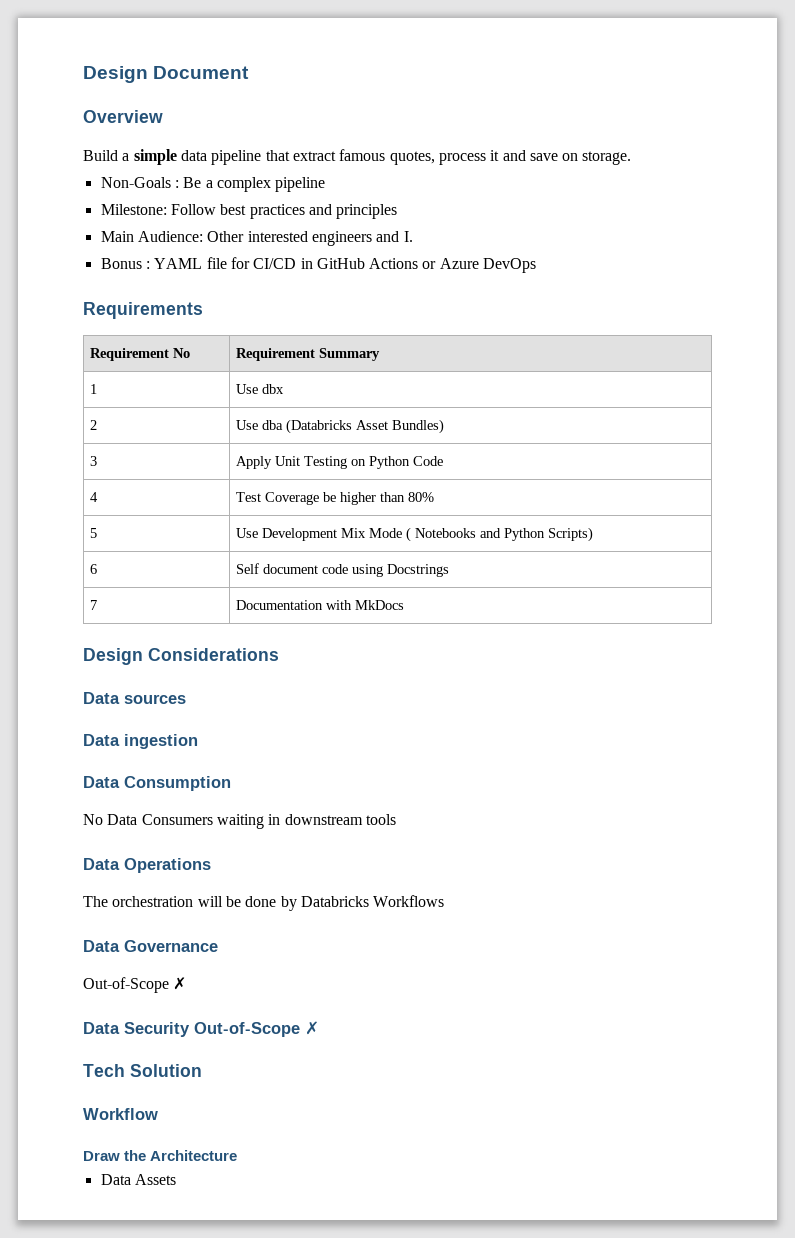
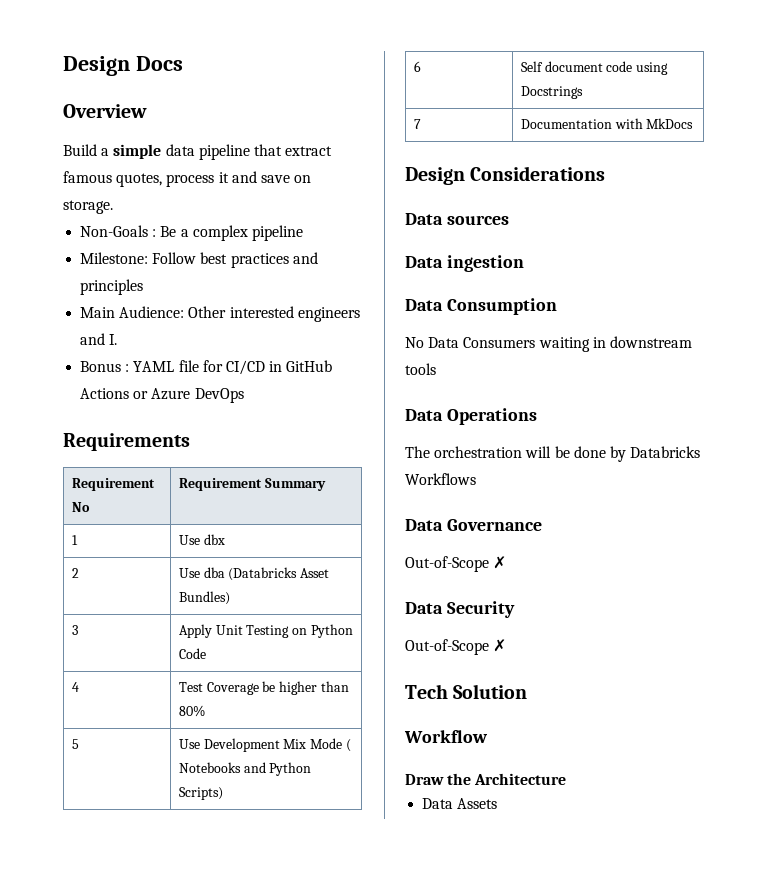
- Design Document
+ Design Docs
- Data Security Out-of-Scope ✗
+ Data Security
+ Out-of-Scope ✗

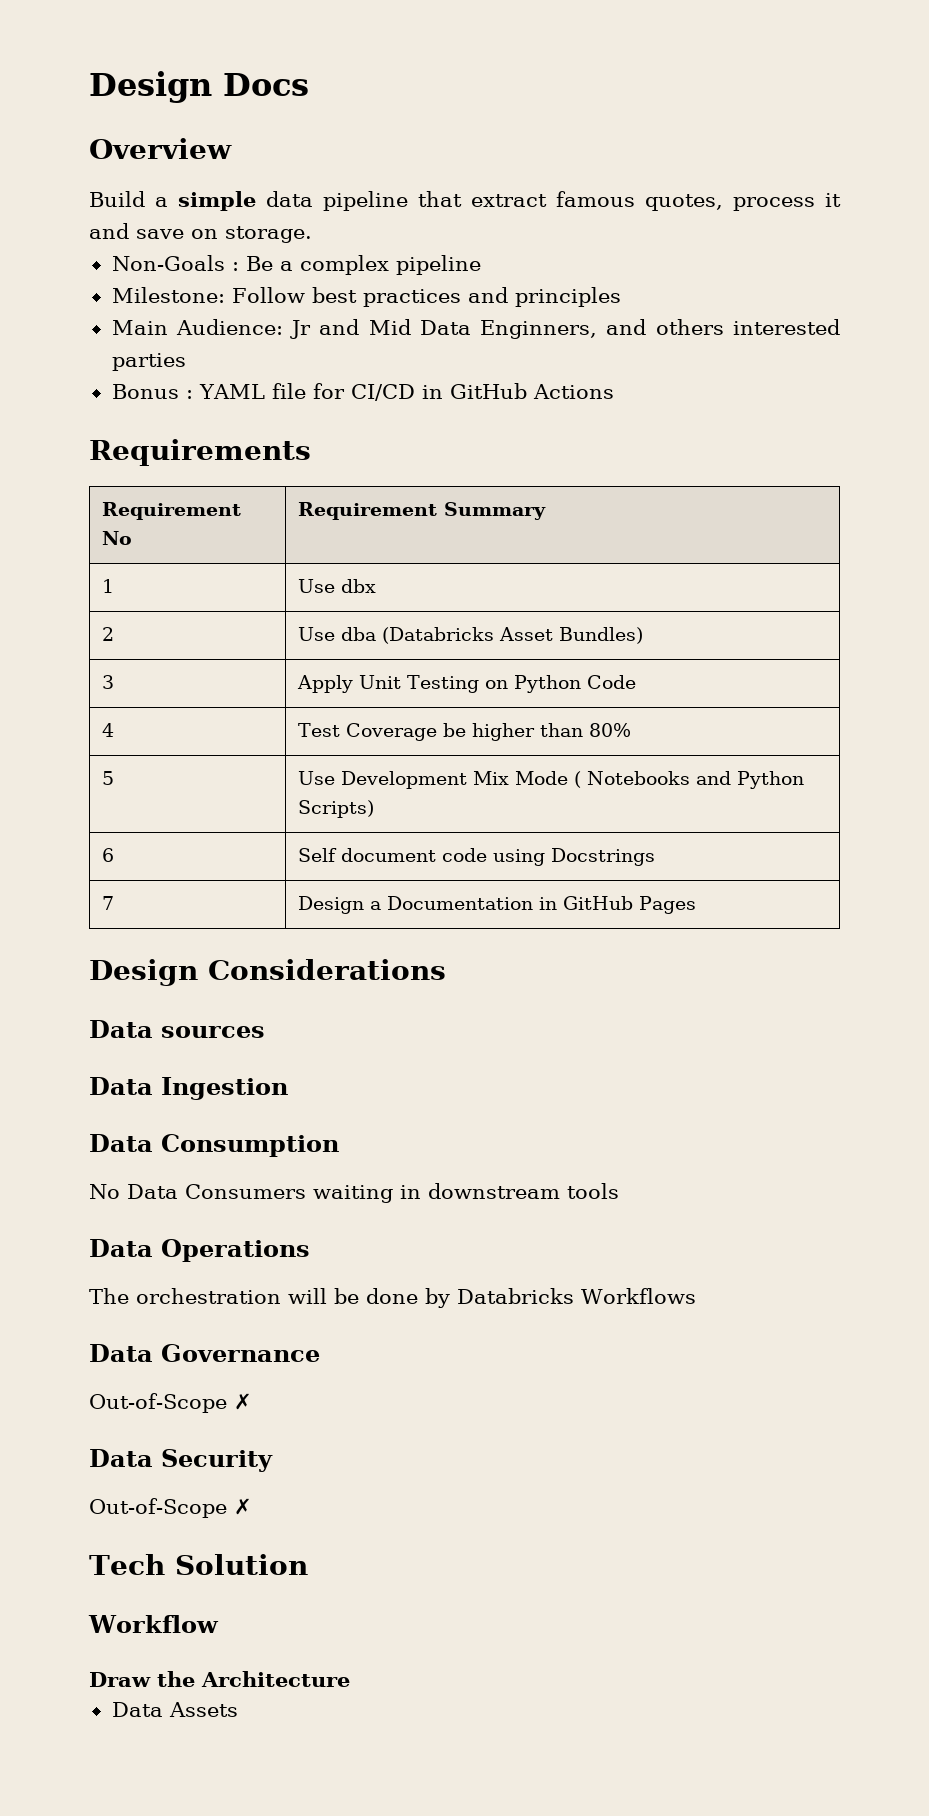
- Main Audience: Other interested engineers and I.
+ Main Audience: Jr and Mid Data Enginners, and others interested parties
- Bonus : YAML file for CI/CD in GitHub Actions or Azure DevOps
+ Bonus : YAML file for CI/CD in GitHub Actions
- 7 | Documentation with MkDocs
+ 7 | Design a Documentation in GitHub Pages
- Data ingestion
+ Data Ingestion

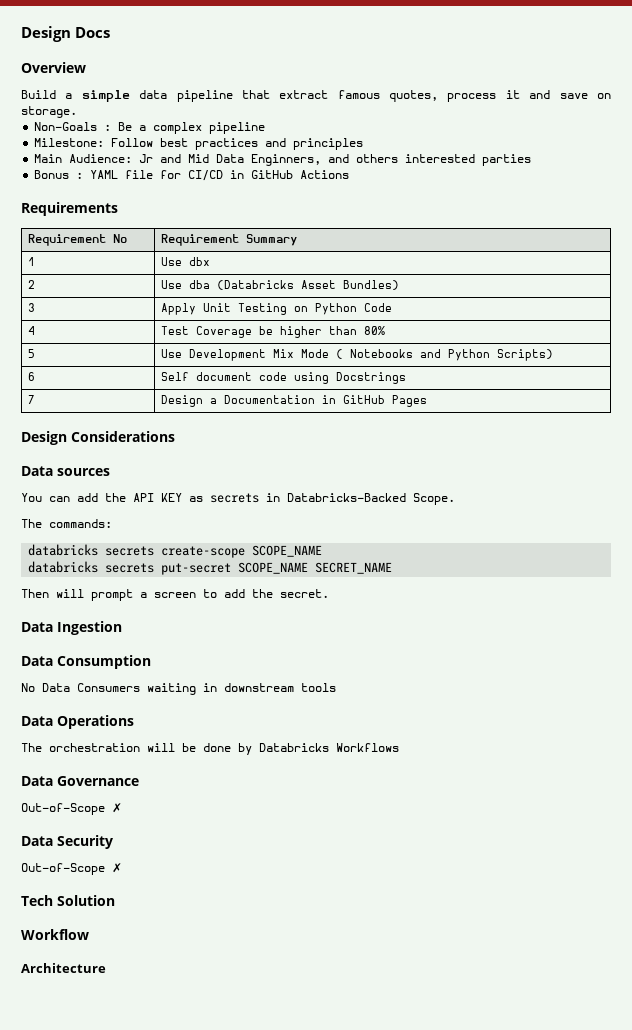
+ You can add the API KEY as secrets in Databricks-Backed Scope.
+ The commands:
+ databricks secrets create-scope SCOPE_NAME
+ databricks secrets put-secret SCOPE_NAME SECRET_NAME
+ Then will prompt a screen to add the secret.
- Draw the Architecture
+ Architecture
- Data Assets

